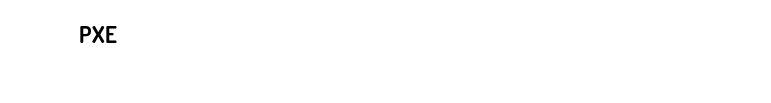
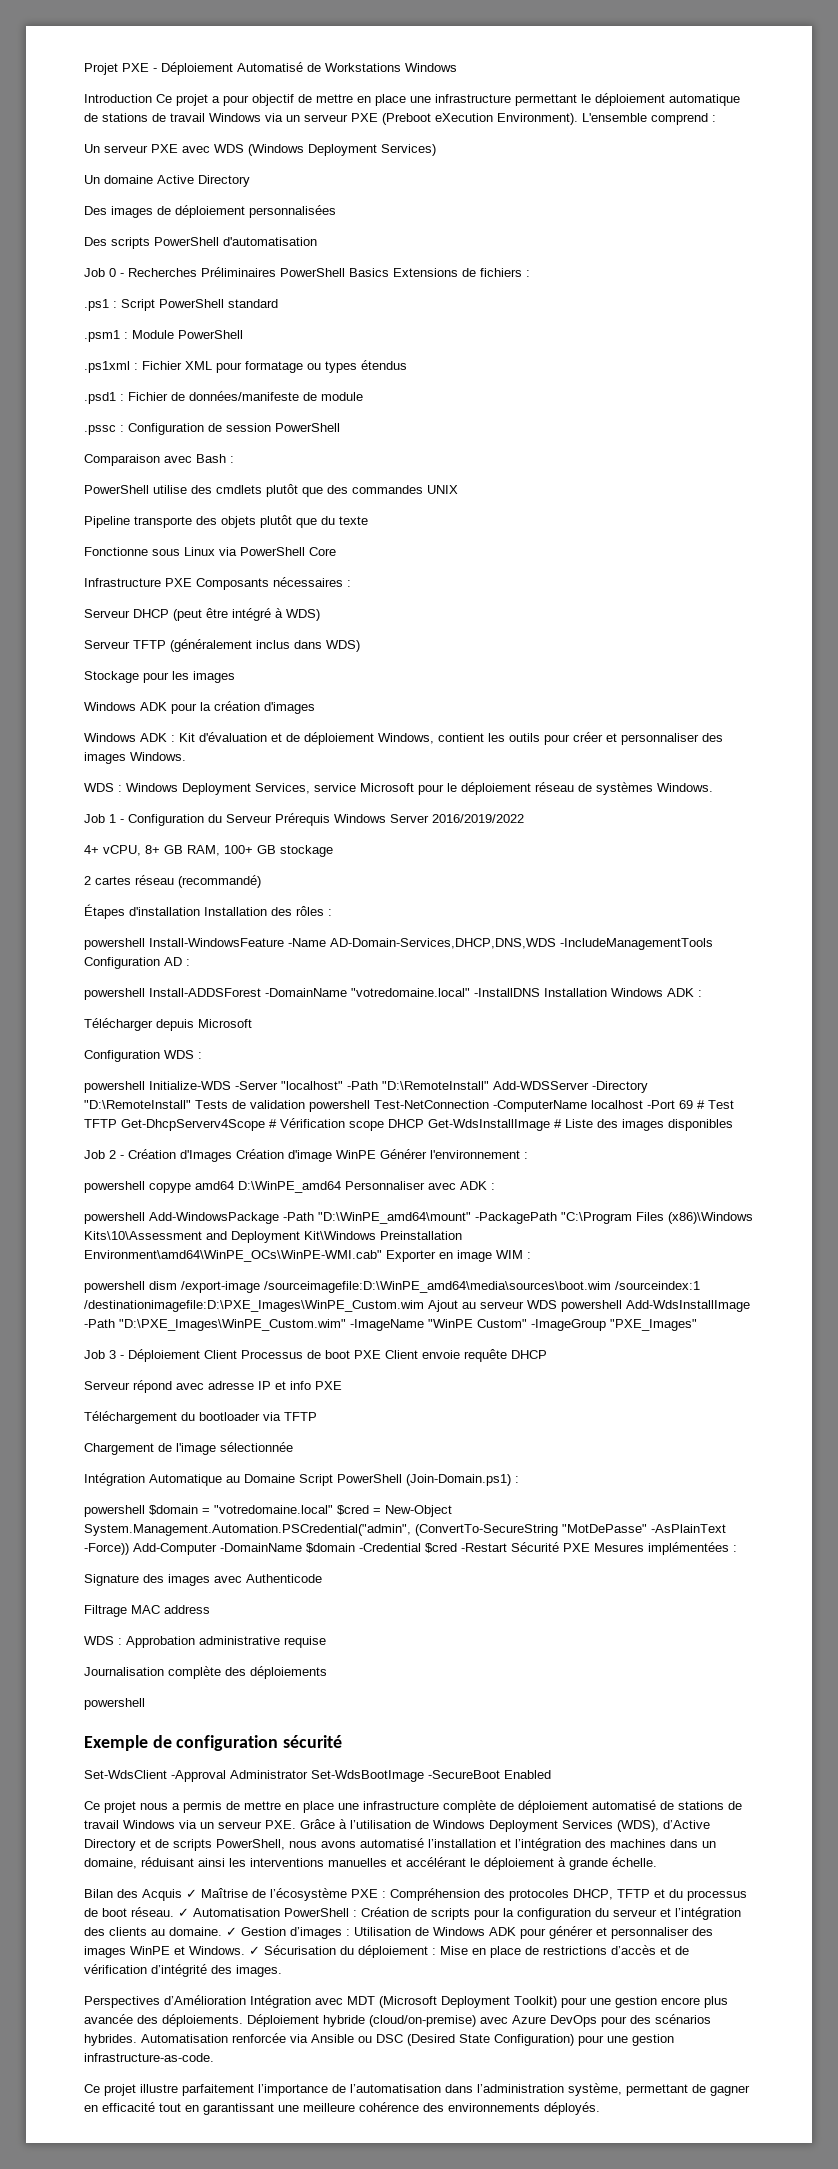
- PXE
+ Projet PXE - Déploiement Automatisé de Workstations Windows
+ Introduction Ce projet a pour objectif de mettre en place une infrastructure permettant le déploiement automatique de stations de travail Windows via un serveur PXE (Preboot eXecution Environment). L'ensemble comprend :
+ Un serveur PXE avec WDS (Windows Deployment Services)
+ Un domaine Active Directory
+ Des images de déploiement personnalisées
+ Des scripts PowerShell d'automatisation
+ Job 0 - Recherches Préliminaires PowerShell Basics Extensions de fichiers :
+ .ps1 : Script PowerShell standard
+ .psm1 : Module PowerShell
+ .ps1xml : Fichier XML pour formatage ou types étendus
+ .psd1 : Fichier de données/manifeste de module
+ .pssc : Configuration de session PowerShell
+ Comparaison avec Bash :
+ PowerShell utilise des cmdlets plutôt que des commandes UNIX
+ Pipeline transporte des objets plutôt que du texte
+ Fonctionne sous Linux via PowerShell Core
+ Infrastructure PXE Composants nécessaires :
+ Serveur DHCP (peut être intégré à WDS)
+ Serveur TFTP (généralement inclus dans WDS)
+ Stockage pour les images
+ Windows ADK pour la création d'images
+ Windows ADK : Kit d'évaluation et de déploiement Windows, contient les outils pour créer et personnaliser des images Windows.
+ WDS : Windows Deployment Services, service Microsoft pour le déploiement réseau de systèmes Windows.
+ Job 1 - Configuration du Serveur Prérequis Windows Server 2016/2019/2022
+ 4+ vCPU, 8+ GB RAM, 100+ GB stockage
+ 2 cartes réseau (recommandé)
+ Étapes d'installation Installation des rôles :
+ powershell Install-WindowsFeature -Name AD-Domain-Services,DHCP,DNS,WDS -IncludeManagementTools Configuration AD :
+ powershell Install-ADDSForest -DomainName "votredomaine.local" -InstallDNS Installation Windows ADK :
+ Télécharger depuis Microsoft
+ Configuration WDS :
+ powershell Initialize-WDS -Server "localhost" -Path "D:\RemoteInstall" Add-WDSServer -Directory "D:\RemoteInstall" Tests de validation powershell Test-NetConnection -ComputerName localhost -Port 69 # Test TFTP Get-DhcpServerv4Scope # Vérification scope DHCP Get-WdsInstallImage # Liste des images disponibles
+ Job 2 - Création d'Images Création d'image WinPE Générer l'environnement :
+ powershell copype amd64 D:\WinPE_amd64 Personnaliser avec ADK :
+ powershell Add-WindowsPackage -Path "D:\WinPE_amd64\mount" -PackagePath "C:\Program Files (x86)\Windows Kits\10\Assessment and Deployment Kit\Windows Preinstallation Environment\amd64\WinPE_OCs\WinPE-WMI.cab" Exporter en image WIM :
+ powershell dism /export-image /sourceimagefile:D:\WinPE_amd64\media\sources\boot.wim /sourceindex:1 /destinationimagefile:D:\PXE_Images\WinPE_Custom.wim Ajout au serveur WDS powershell Add-WdsInstallImage -Path "D:\PXE_Images\WinPE_Custom.wim" -ImageName "WinPE Custom" -ImageGroup "PXE_Images"
+ Job 3 - Déploiement Client Processus de boot PXE Client envoie requête DHCP
+ Serveur répond avec adresse IP et info PXE
+ Téléchargement du bootloader via TFTP
+ Chargement de l'image sélectionnée
+ Intégration Automatique au Domaine Script PowerShell (Join-Domain.ps1) :
+ powershell $domain = "votredomaine.local" $cred = New-Object System.Management.Automation.PSCredential("admin", (ConvertTo-SecureString "MotDePasse" -AsPlainText -Force)) Add-Computer -DomainName $domain -Credential $cred -Restart Sécurité PXE Mesures implémentées :
+ Signature des images avec Authenticode
+ Filtrage MAC address
+ WDS : Approbation administrative requise
+ Journalisation complète des déploiements
+ powershell
+ Exemple de configuration sécurité
+ Set-WdsClient -Approval Administrator Set-WdsBootImage -SecureBoot Enabled
+ Ce projet nous a permis de mettre en place une infrastructure complète de déploiement automatisé de stations de travail Windows via un serveur PXE. Grâce à l’utilisation de Windows Deployment Services (WDS), d’Active Directory et de scripts PowerShell, nous avons automatisé l’installation et l’intégration des machines dans un domaine, réduisant ainsi les interventions manuelles et accélérant le déploiement à grande échelle.
+ Bilan des Acquis ✓ Maîtrise de l’écosystème PXE : Compréhension des protocoles DHCP, TFTP et du processus de boot réseau. ✓ Automatisation PowerShell : Création de scripts pour la configuration du serveur et l’intégration des clients au domaine. ✓ Gestion d’images : Utilisation de Windows ADK pour générer et personnaliser des images WinPE et Windows. ✓ Sécurisation du déploiement : Mise en place de restrictions d’accès et de vérification d’intégrité des images.
+ Perspectives d’Amélioration Intégration avec MDT (Microsoft Deployment Toolkit) pour une gestion encore plus avancée des déploiements. Déploiement hybride (cloud/on-premise) avec Azure DevOps pour des scénarios hybrides. Automatisation renforcée via Ansible ou DSC (Desired State Configuration) pour une gestion infrastructure-as-code.
+ Ce projet illustre parfaitement l’importance de l’automatisation dans l’administration système, permettant de gagner en efficacité tout en garantissant une meilleure cohérence des environnements déployés.

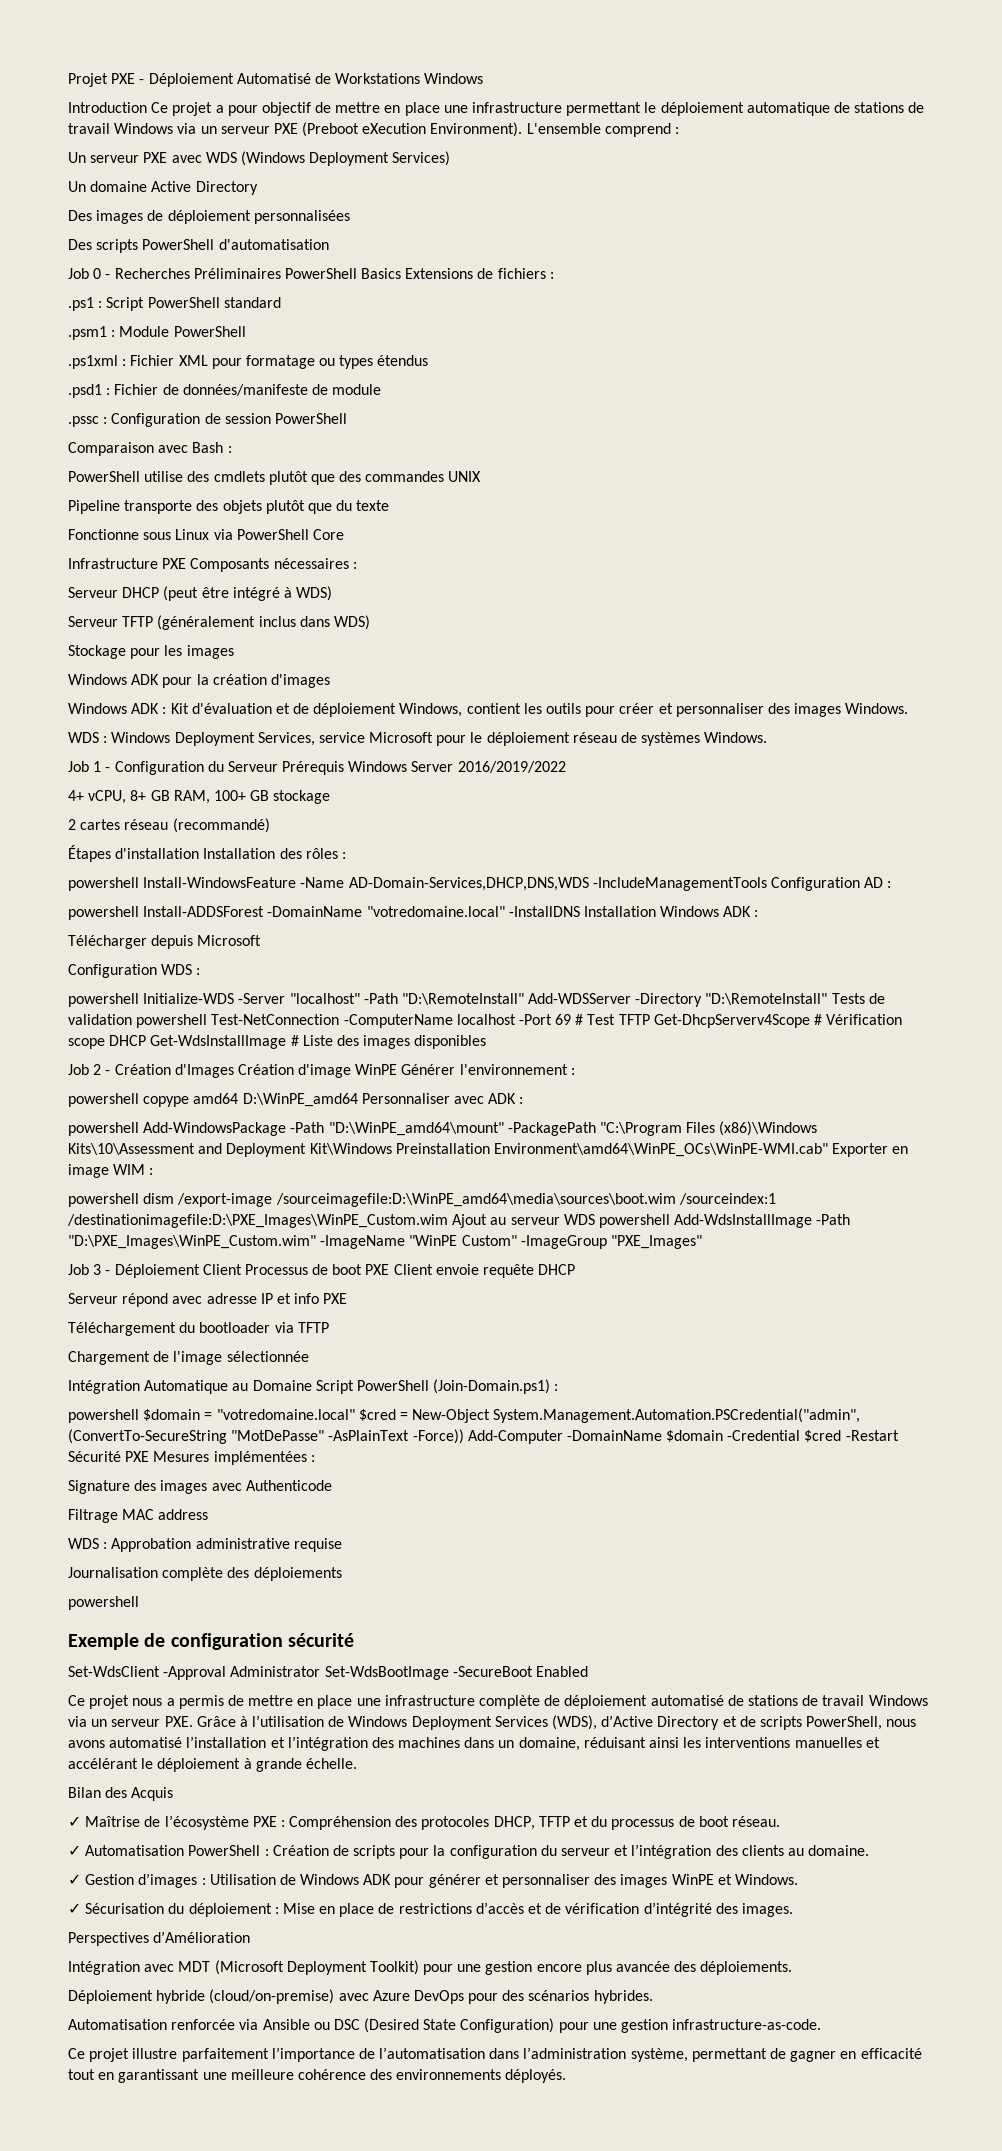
- Bilan des Acquis ✓ Maîtrise de l’écosystème PXE :
+ Bilan des Acquis
+ ✓ Maîtrise de l’écosystème PXE :
- Compréhension des protocoles DHCP, TFTP et du processus de boot réseau. ✓ Automatisation PowerShell :
+ Compréhension des protocoles DHCP, TFTP et du processus de boot réseau.
+ ✓ Automatisation PowerShell :
- Création de scripts pour la configuration du serveur et l’intégration des clients au domaine. ✓ Gestion d’images :
+ Création de scripts pour la configuration du serveur et l’intégration des clients au domaine.
+ ✓ Gestion d’images :
- Utilisation de Windows ADK pour générer et personnaliser des images WinPE et Windows. ✓ Sécurisation du déploiement :
+ Utilisation de Windows ADK pour générer et personnaliser des images WinPE et Windows.
+ ✓ Sécurisation du déploiement :
- Perspectives d’Amélioration Intégration avec MDT (Microsoft Deployment Toolkit) pour une gestion encore plus avancée des déploiements. Déploiement hybride (cloud/on-premise) avec Azure DevOps pour des scénarios hybrides. Automatisation renforcée via Ansible ou DSC (Desired State Configuration) pour une gestion infrastructure-as-code.
+ Perspectives d’Amélioration
+ Intégration avec MDT (Microsoft Deployment Toolkit) pour une gestion encore plus avancée des déploiements.
+ Déploiement hybride (cloud/on-premise) avec Azure DevOps pour des scénarios hybrides.
+ Automatisation renforcée via Ansible ou DSC (Desired State Configuration) pour une gestion infrastructure-as-code.

